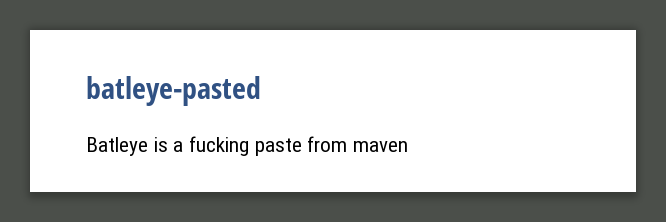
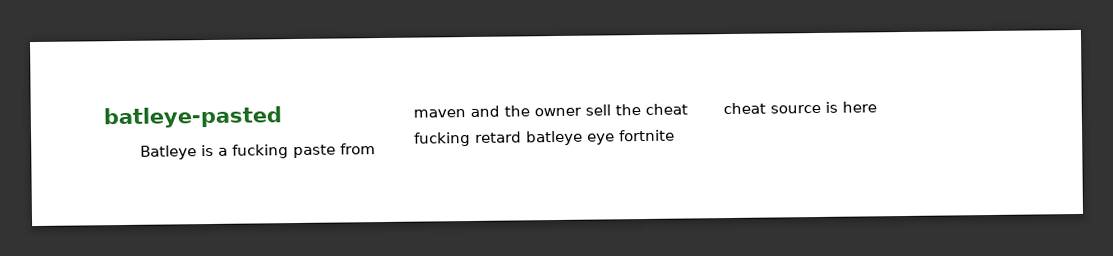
- Batleye is a fucking paste from maven
+ Batleye is a fucking paste from maven and the owner sell the cheat fucking retard batleye eye fortnite cheat source is here

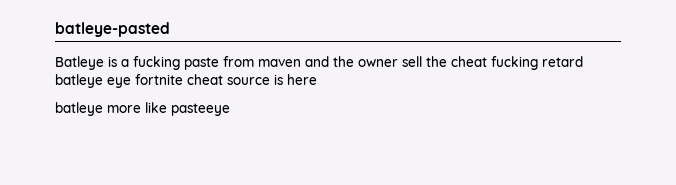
+ batleye more like pasteeye

